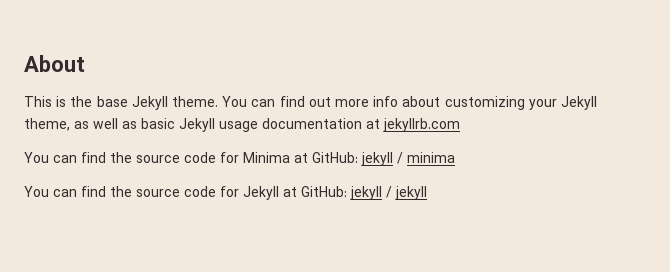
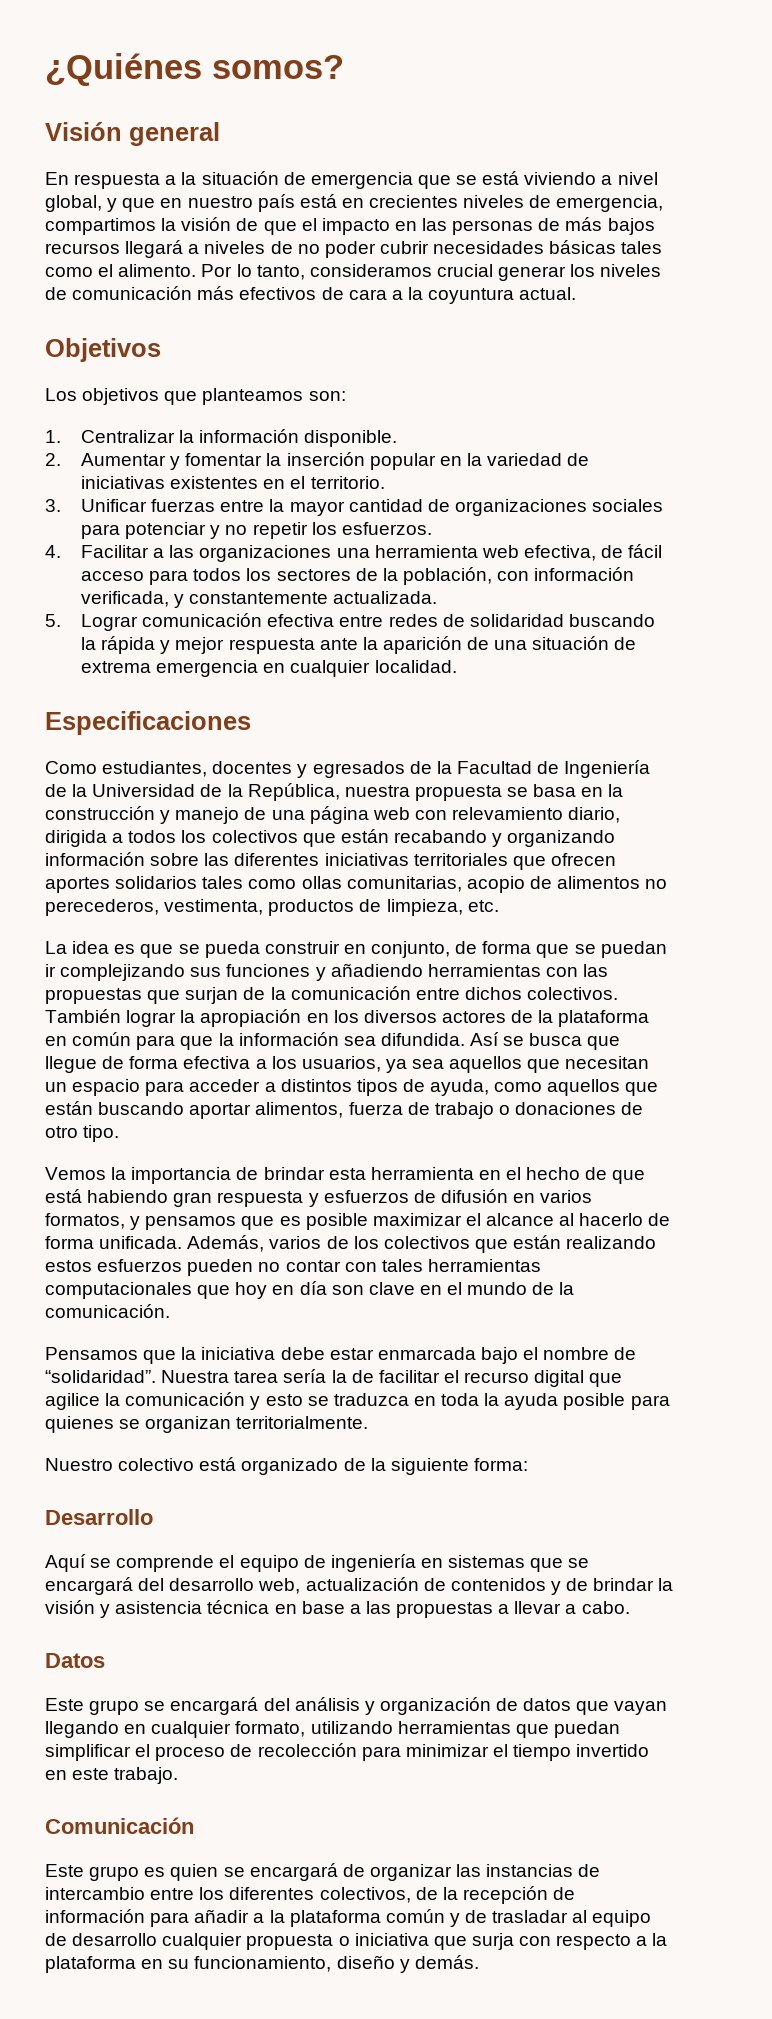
- About
- This is the base Jekyll theme. You can find out more info about customizing your Jekyll theme, as well as basic Jekyll usage documentation at jekyllrb.com
- You can find the source code for Minima at GitHub: jekyll / minima
- You can find the source code for Jekyll at GitHub: jekyll / jekyll
+ ¿Quiénes somos?
+ Visión general
+ En respuesta a la situación de emergencia que se está viviendo a nivel global, y que en nuestro país está en crecientes niveles de emergencia, compartimos la visión de que el impacto en las personas de más bajos recursos llegará a niveles de no poder cubrir necesidades básicas tales como el alimento. Por lo tanto, consideramos crucial generar los niveles de comunicación más efectivos de cara a la coyuntura actual.
+ Objetivos
+ Los objetivos que planteamos son:
+ 1. Centralizar la información disponible.
+ 2. Aumentar y fomentar la inserción popular en la variedad de iniciativas existentes en el territorio.
+ 3. Unificar fuerzas entre la mayor cantidad de organizaciones sociales para potenciar y no repetir los esfuerzos.
+ 4. Facilitar a las organizaciones una herramienta web efectiva, de fácil acceso para todos los sectores de la población, con información verificada, y constantemente actualizada.
+ 5. Lograr comunicación efectiva entre redes de solidaridad buscando la rápida y mejor respuesta ante la aparición de una situación de extrema emergencia en cualquier localidad.
+ Especificaciones
+ Como estudiantes, docentes y egresados de la Facultad de Ingeniería de la Universidad de la República, nuestra propuesta se basa en la construcción y manejo de una página web con relevamiento diario, dirigida a todos los colectivos que están recabando y organizando información sobre las diferentes iniciativas territoriales que ofrecen aportes solidarios tales como ollas comunitarias, acopio de alimentos no perecederos, vestimenta, productos de limpieza, etc.
+ La idea es que se pueda construir en conjunto, de forma que se puedan ir complejizando sus funciones y añadiendo herramientas con las propuestas que surjan de la comunicación entre dichos colectivos. También lograr la apropiación en los diversos actores de la plataforma en común para que la información sea difundida. Así se busca que llegue de forma efectiva a los usuarios, ya sea aquellos que necesitan un espacio para acceder a distintos tipos de ayuda, como aquellos que están buscando aportar alimentos, fuerza de trabajo o donaciones de otro tipo.
+ Vemos la importancia de brindar esta herramienta en el hecho de que está habiendo gran respuesta y esfuerzos de difusión en varios formatos, y pensamos que es posible maximizar el alcance al hacerlo de forma unificada. Además, varios de los colectivos que están realizando estos esfuerzos pueden no contar con tales herramientas computacionales que hoy en día son clave en el mundo de la comunicación.
+ Pensamos que la iniciativa debe estar enmarcada bajo el nombre de “solidaridad”. Nuestra tarea sería la de facilitar el recurso digital que agilice la comunicación y esto se traduzca en toda la ayuda posible para quienes se organizan territorialmente.
+ Nuestro colectivo está organizado de la siguiente forma:
+ Desarrollo
+ Aquí se comprende el equipo de ingeniería en sistemas que se encargará del desarrollo web, actualización de contenidos y de brindar la visión y asistencia técnica en base a las propuestas a llevar a cabo.
+ Datos
+ Este grupo se encargará del análisis y organización de datos que vayan llegando en cualquier formato, utilizando herramientas que puedan simplificar el proceso de recolección para minimizar el tiempo invertido en este trabajo.
+ Comunicación
+ Este grupo es quien se encargará de organizar las instancias de intercambio entre los diferentes colectivos, de la recepción de información para añadir a la plataforma común y de trasladar al equipo de desarrollo cualquier propuesta o iniciativa que surja con respecto a la plataforma en su funcionamiento, diseño y demás.

